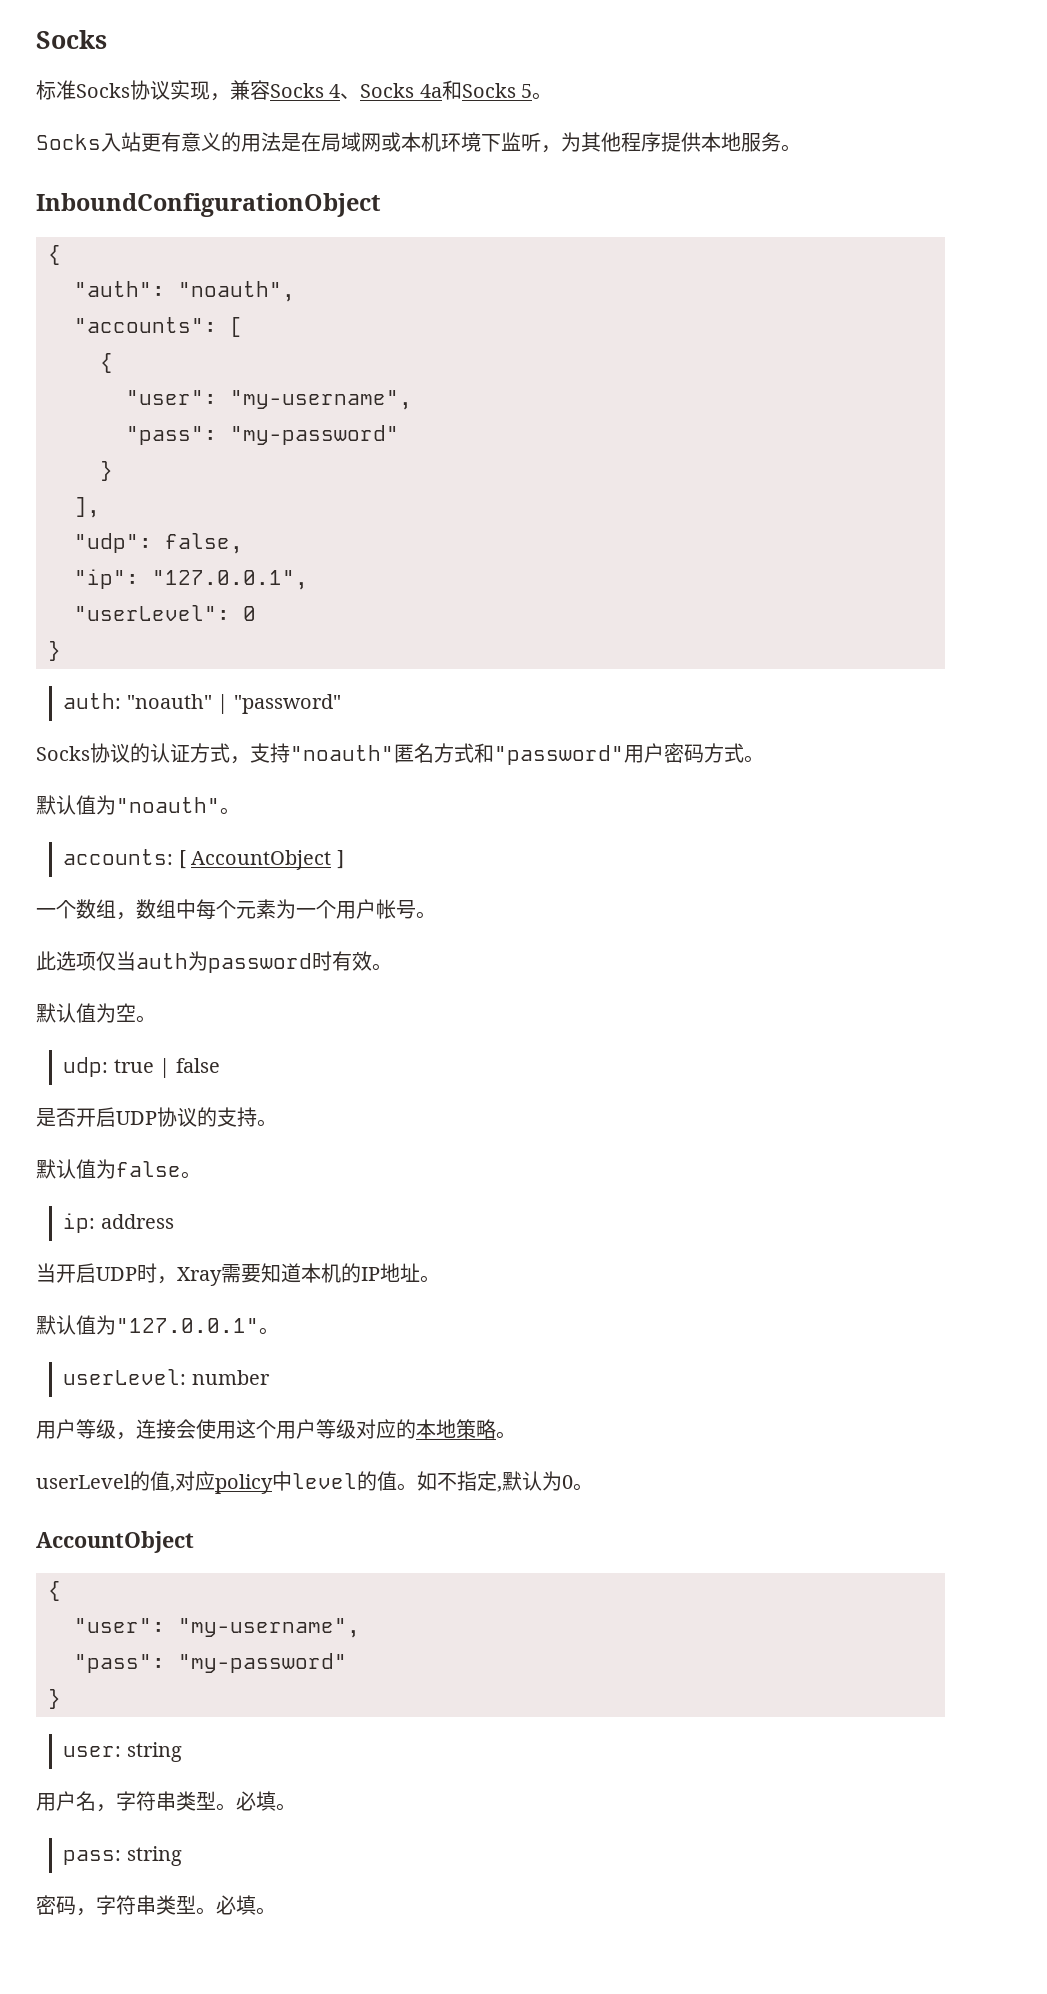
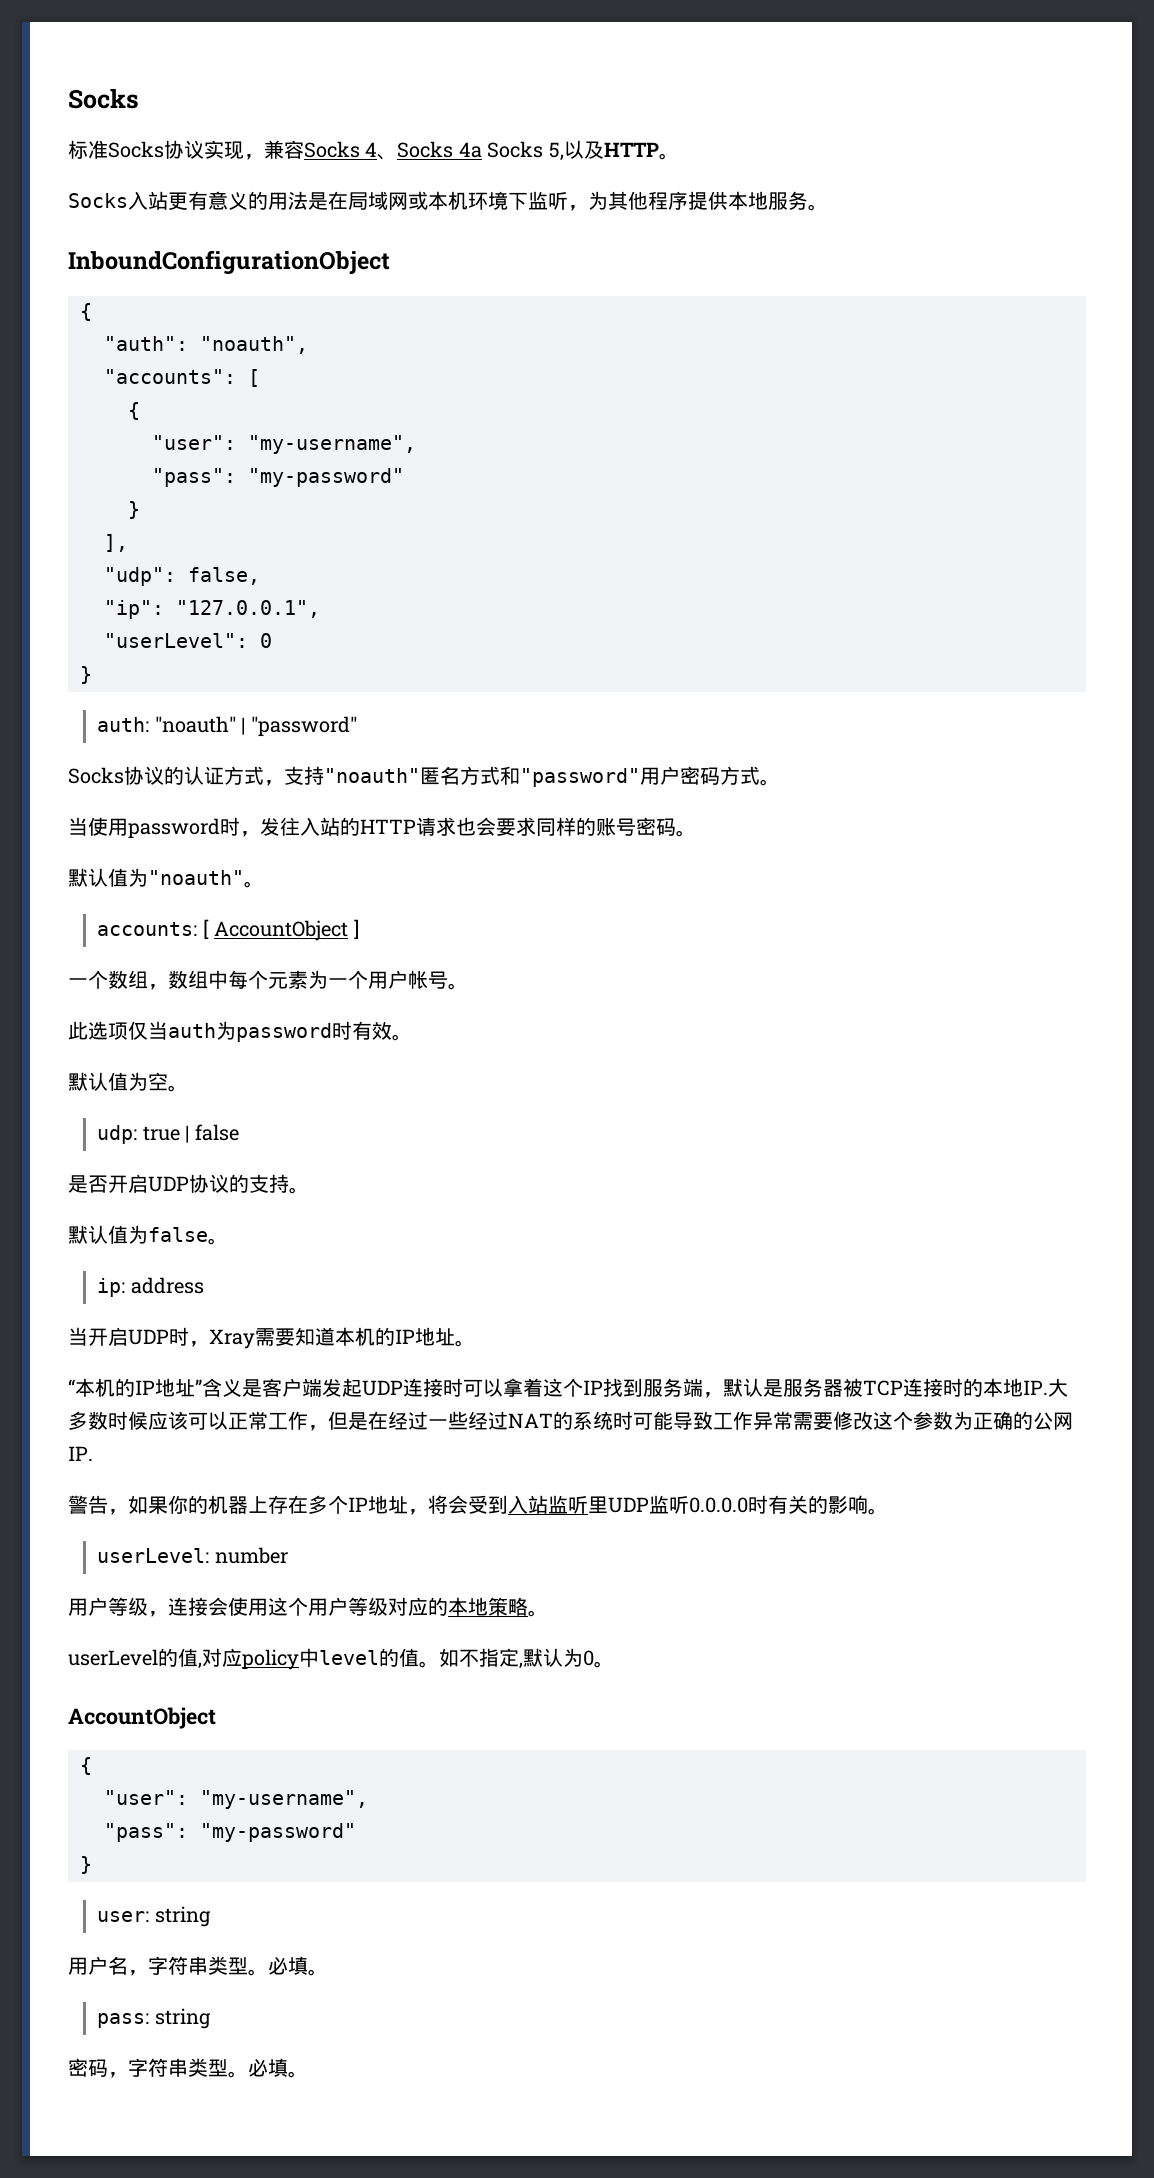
- 标准Socks协议实现，兼容Socks 4、Socks 4a和Socks 5。
+ 标准Socks协议实现，兼容Socks 4、Socks 4a Socks 5,以及HTTP。
+ 当使用password时，发往入站的HTTP请求也会要求同样的账号密码。
- 默认值为"127.0.0.1"。
+ “本机的IP地址”含义是客户端发起UDP连接时可以拿着这个IP找到服务端，默认是服务器被TCP连接时的本地IP.大多数时候应该可以正常工作，但是在经过一些经过NAT的系统时可能导致工作异常需要修改这个参数为正确的公网IP.
+ 警告，如果你的机器上存在多个IP地址，将会受到入站监听里UDP监听0.0.0.0时有关的影响。

